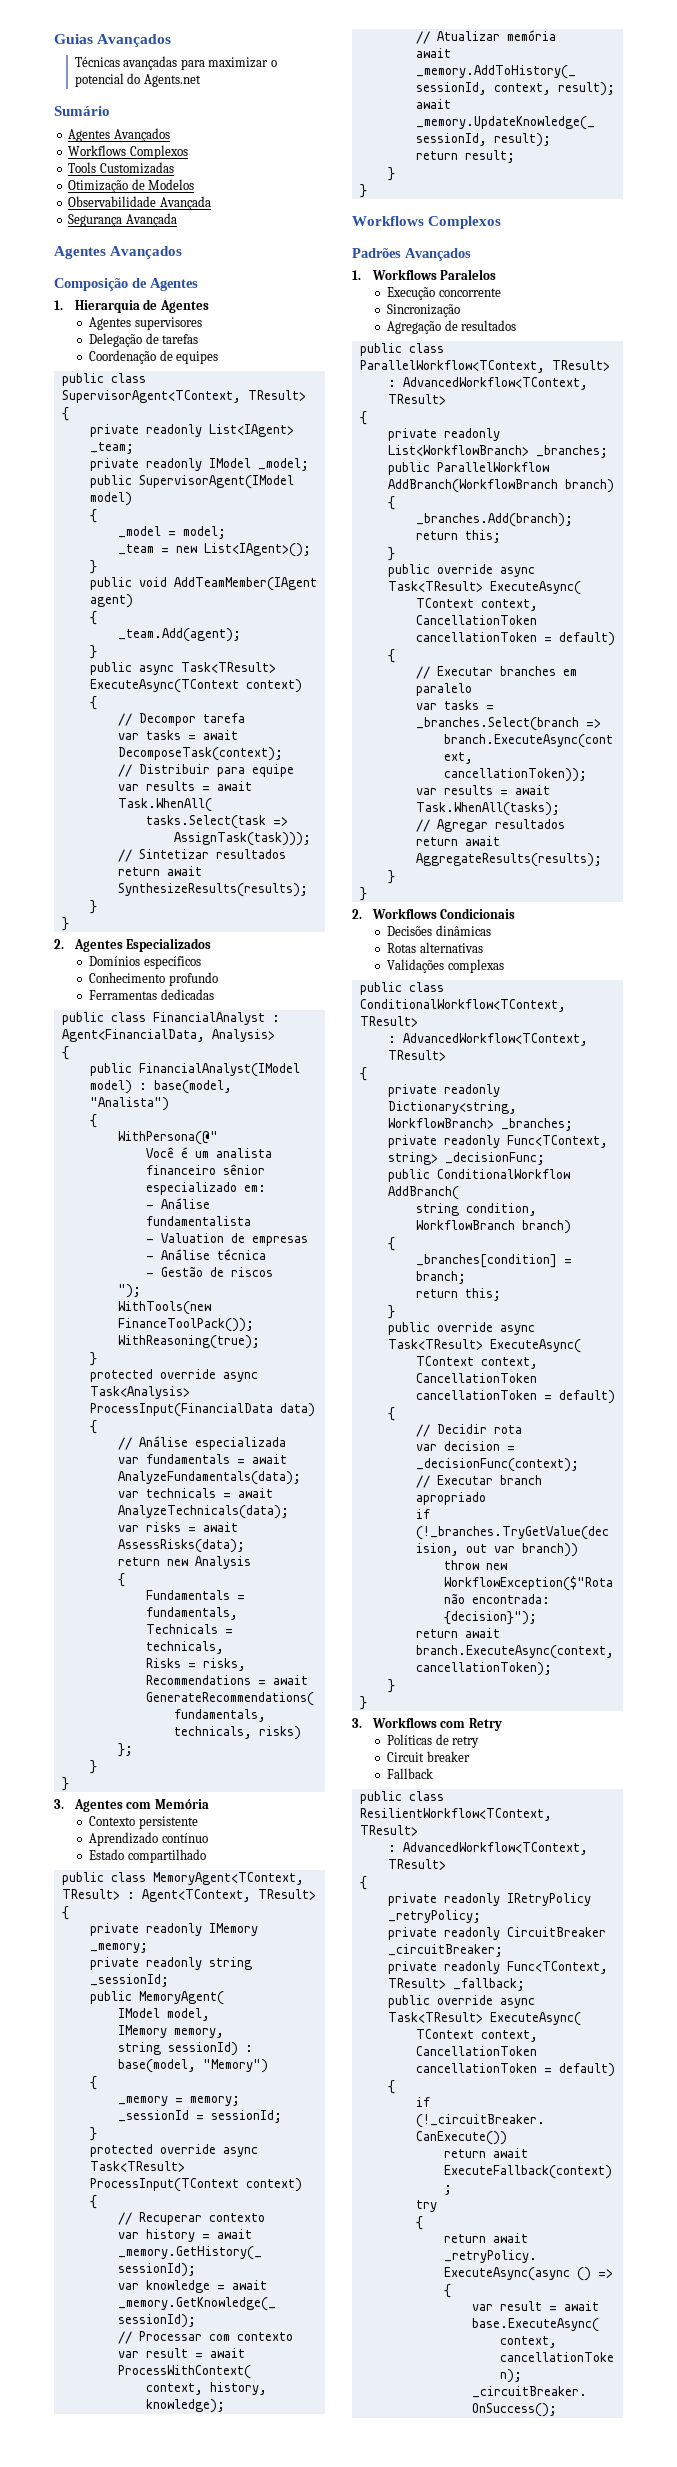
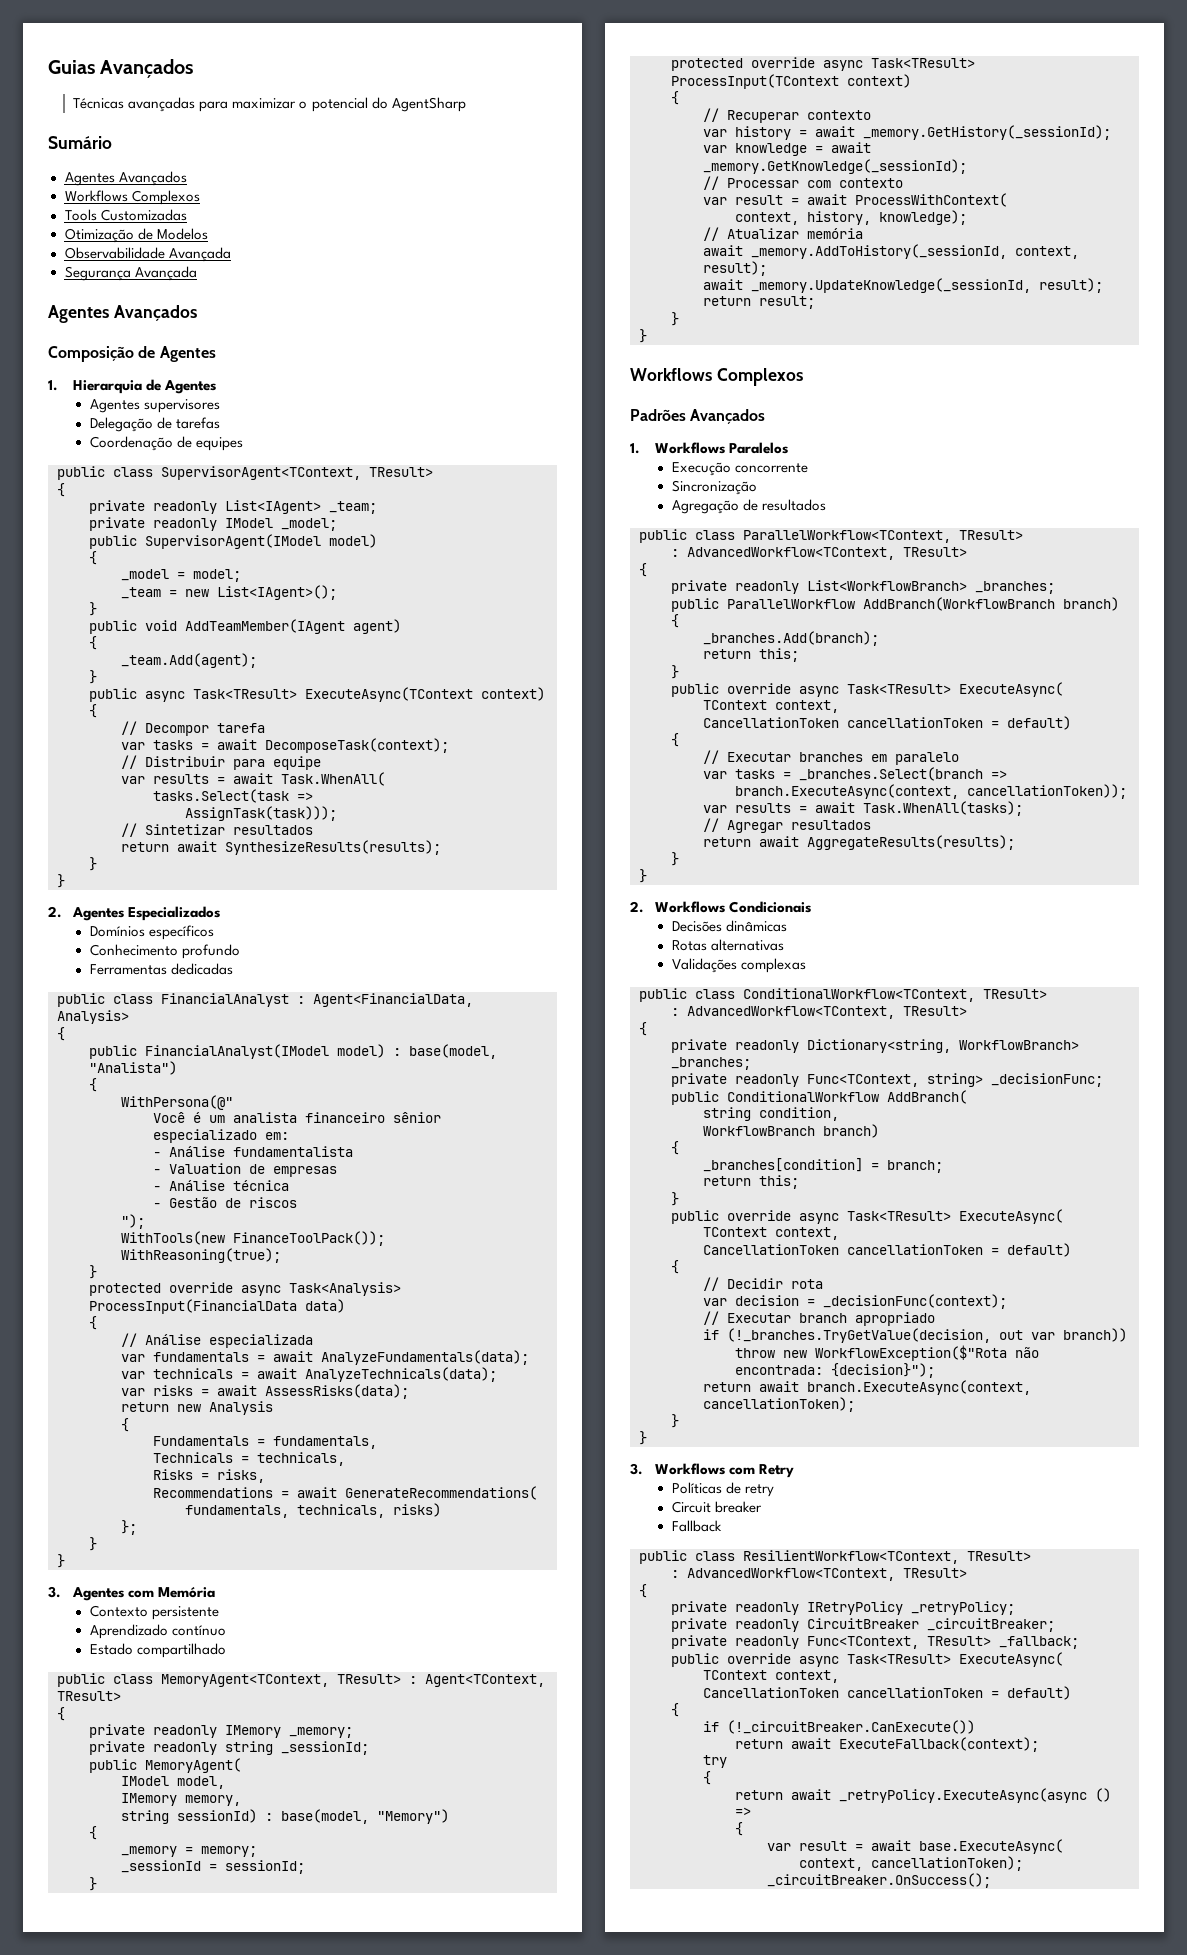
- Técnicas avançadas para maximizar o potencial do Agents.net
+ Técnicas avançadas para maximizar o potencial do AgentSharp

